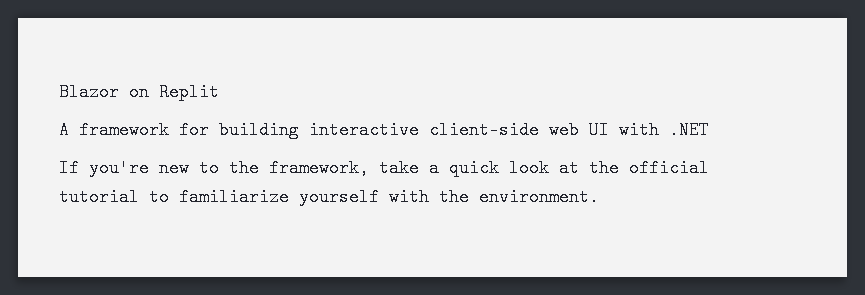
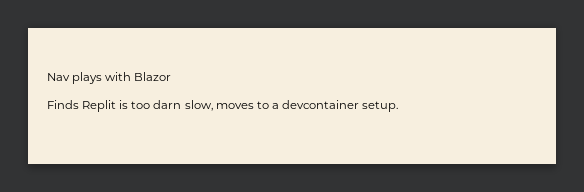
- Blazor on Replit
- A framework for building interactive client-side web UI with .NET
- If you're new to the framework, take a quick look at the official tutorial to familiarize yourself with the environment.
+ Nav plays with Blazor
+ Finds Replit is too darn slow, moves to a devcontainer setup.

